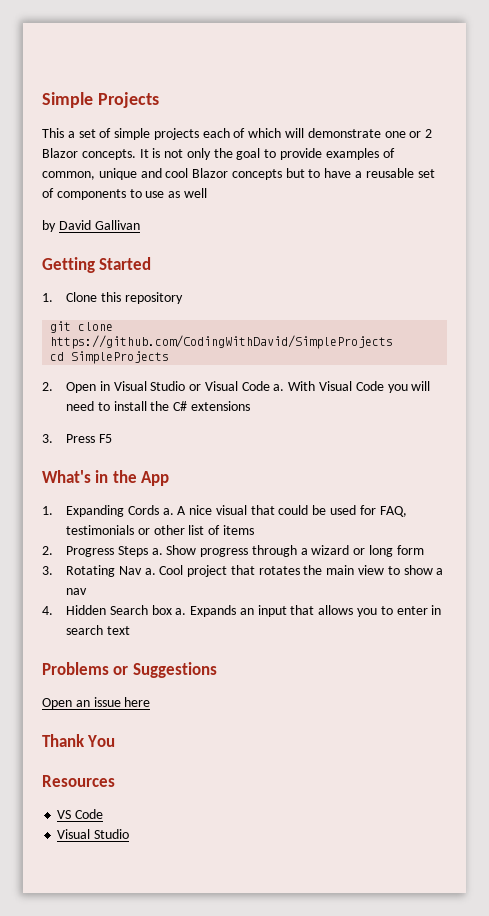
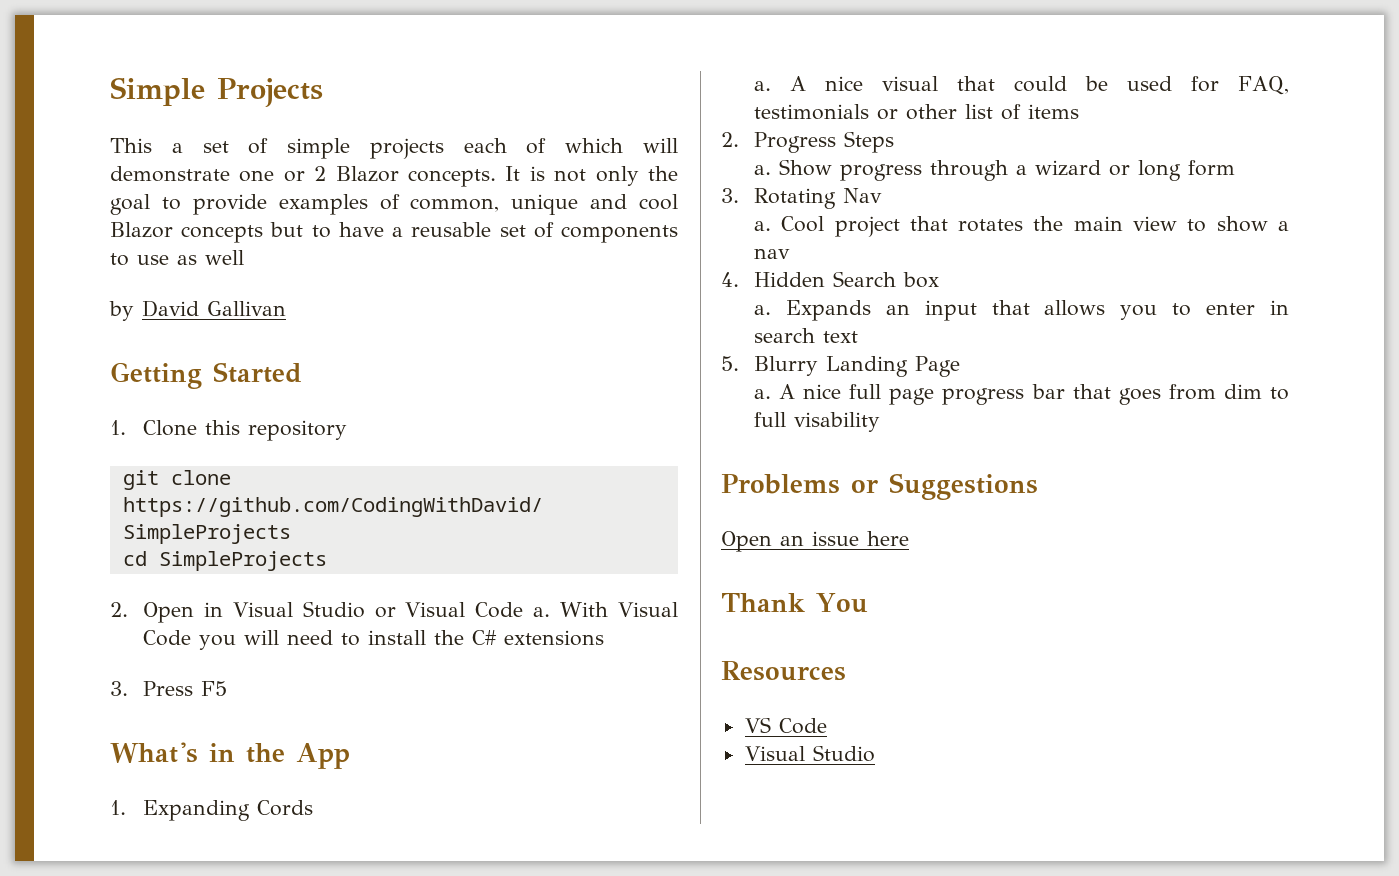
- 1. Expanding Cords a.
+ 1. Expanding Cords
+ a.
- 2. Progress Steps a.
+ 2. Progress Steps
+ a.
- 3. Rotating Nav a.
+ 3. Rotating Nav
+ a.
- 4. Hidden Search box a.
+ 4. Hidden Search box
+ a.
+ 5. Blurry Landing Page
+ a. A nice full page progress bar that goes from dim to full visability

